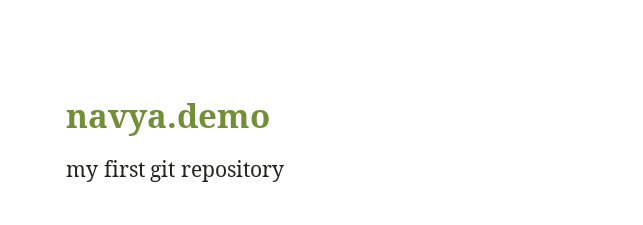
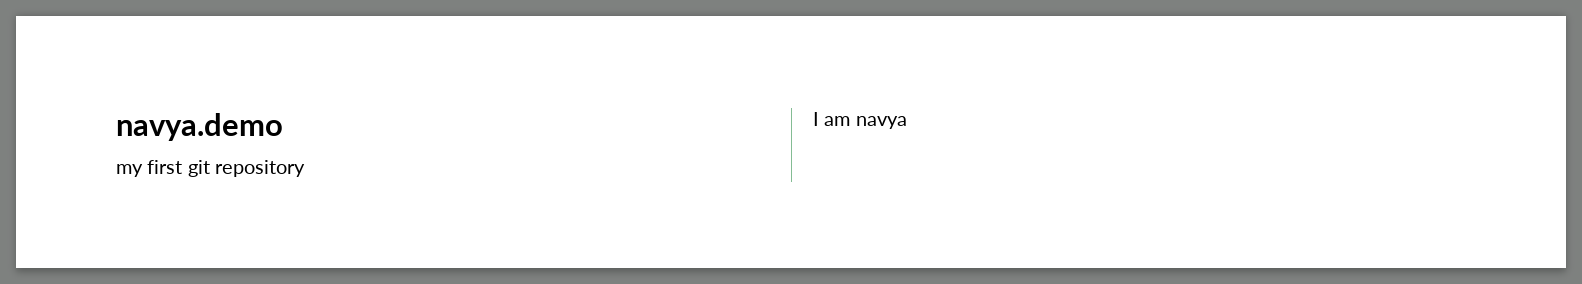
+ I am navya

